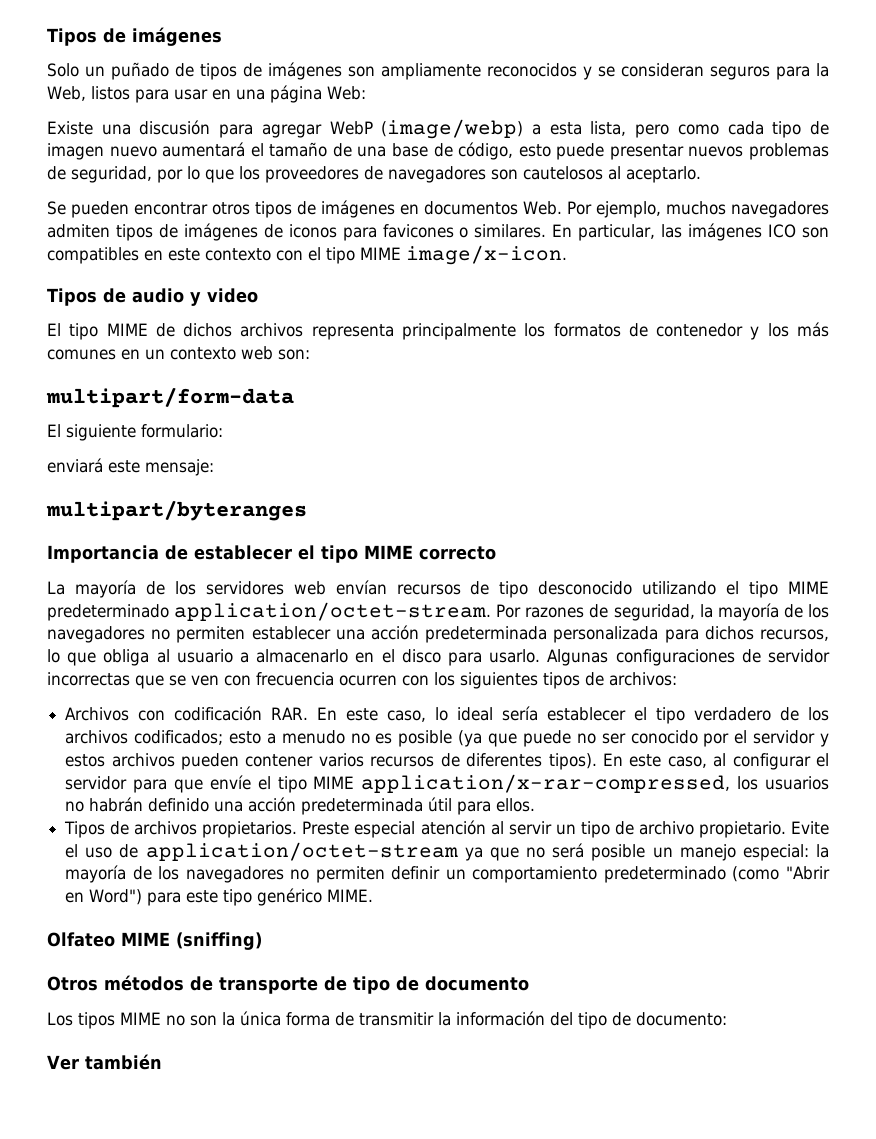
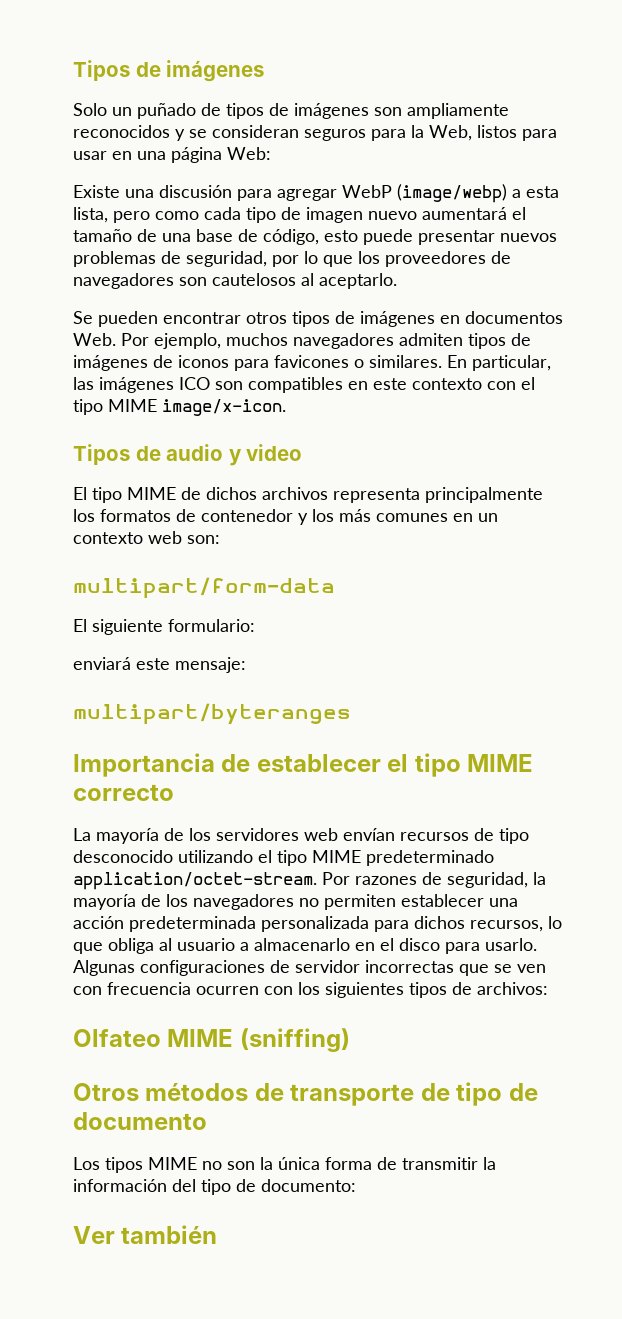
- Archivos con codificación RAR. En este caso, lo ideal sería establecer el tipo verdadero de los archivos codificados; esto a menudo no es posible (ya que puede no ser conocido por el servidor y estos archivos pueden contener varios recursos de diferentes tipos). En este caso, al configurar el servidor para que envíe el tipo MIME application/x-rar-compressed, los usuarios no habrán definido una acción predeterminada útil para ellos.
- Tipos de archivos propietarios. Preste especial atención al servir un tipo de archivo propietario. Evite el uso de application/octet-stream ya que no será posible un manejo especial: la mayoría de los navegadores no permiten definir un comportamiento predeterminado (como "Abrir en Word") para este tipo genérico MIME.

